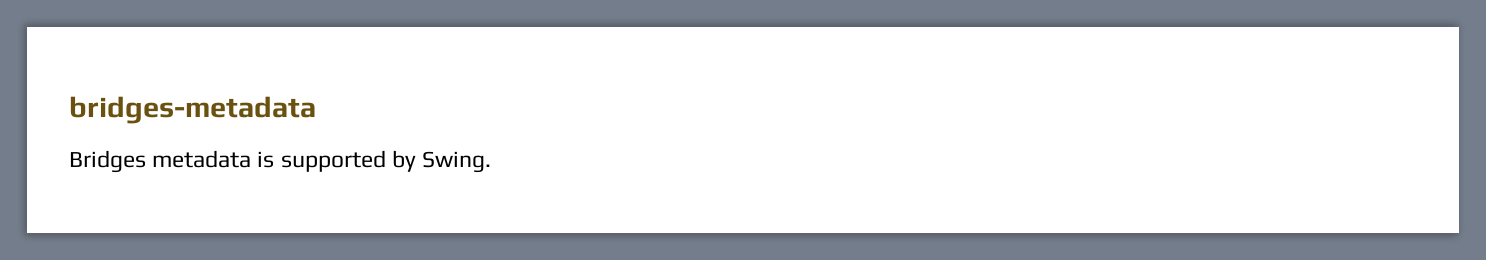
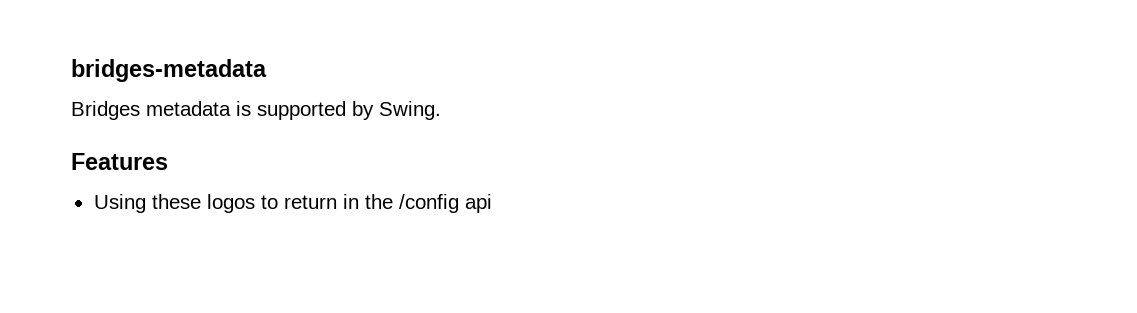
+ Features
+ Using these logos to return in the /config api

